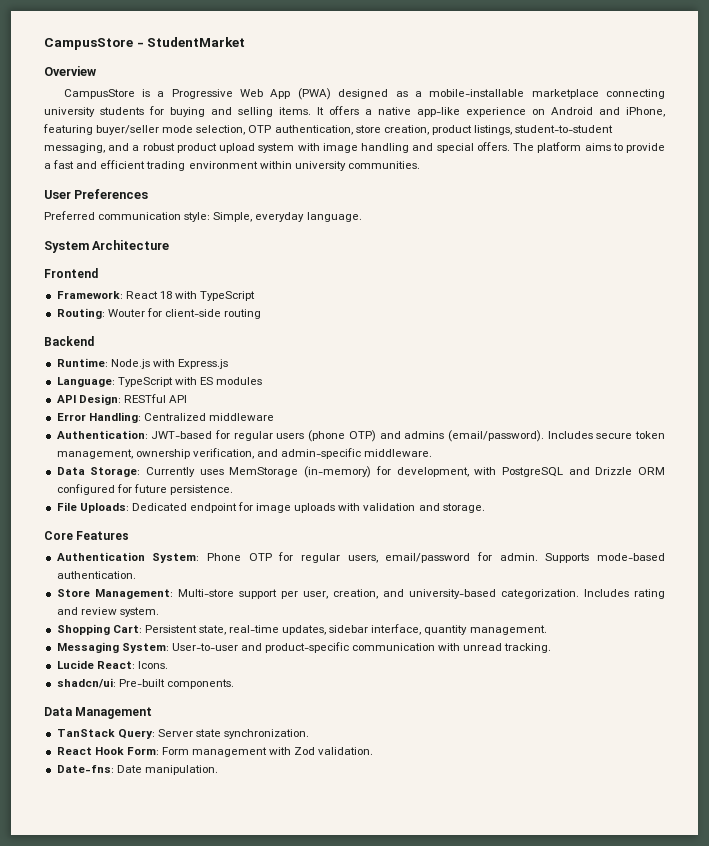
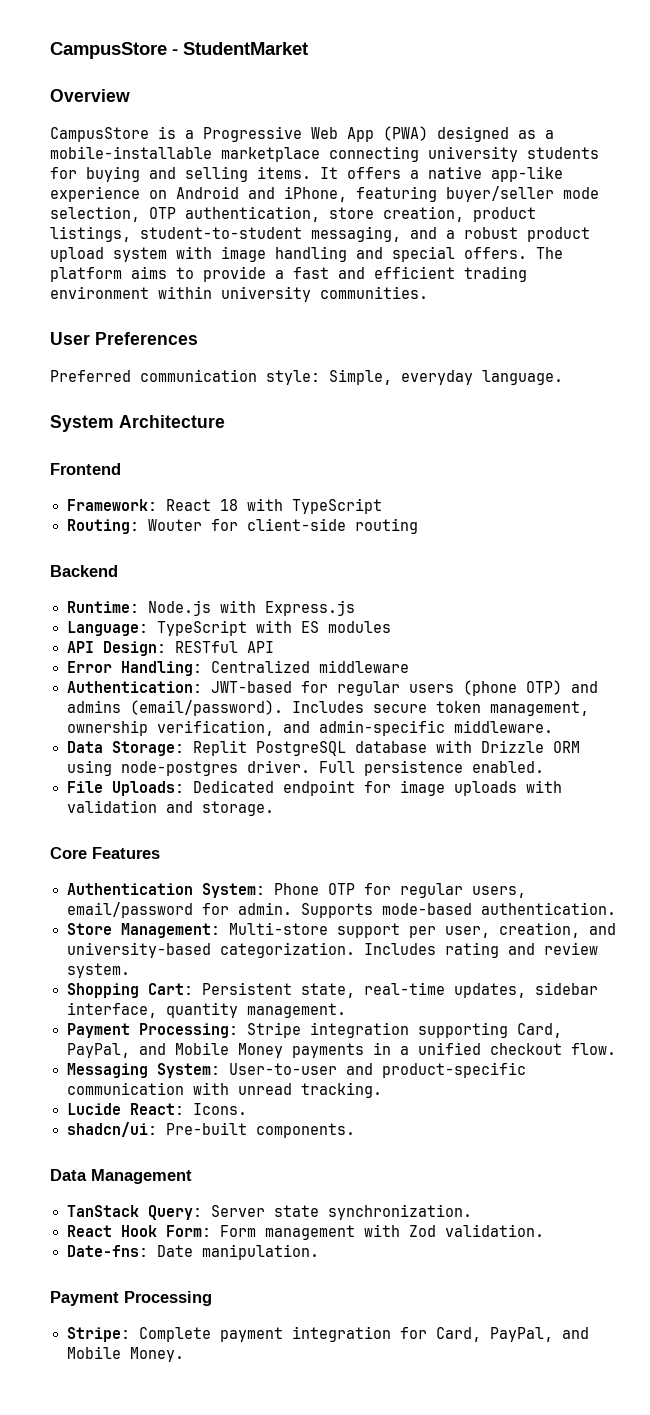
- Data Storage: Currently uses MemStorage (in-memory) for development, with PostgreSQL and Drizzle ORM configured for future persistence.
+ Data Storage: Replit PostgreSQL database with Drizzle ORM using node-postgres driver. Full persistence enabled.
+ Payment Processing: Stripe integration supporting Card, PayPal, and Mobile Money payments in a unified checkout flow.
+ Payment Processing
+ Stripe: Complete payment integration for Card, PayPal, and Mobile Money.

